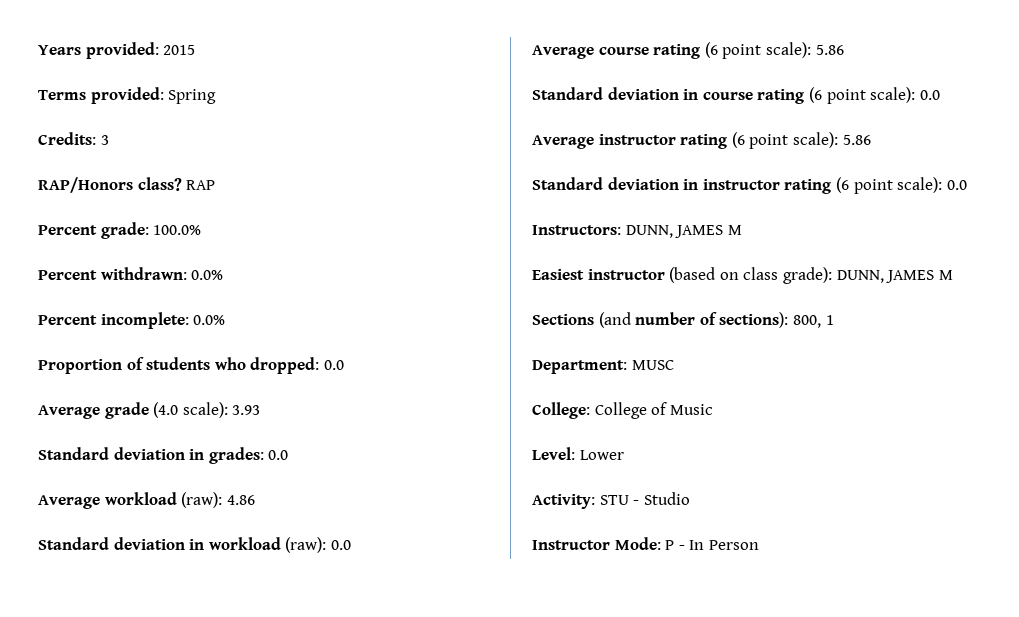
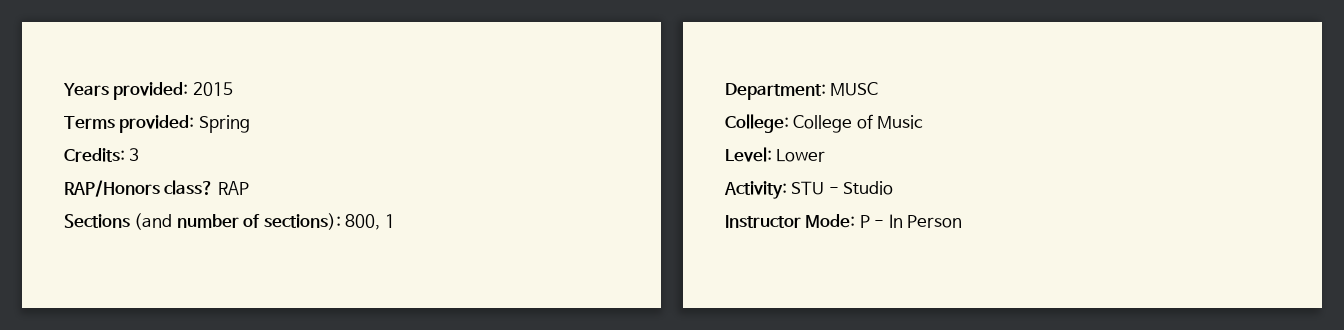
- Percent grade: 100.0%
- Percent withdrawn: 0.0%
- Percent incomplete: 0.0%
- Proportion of students who dropped: 0.0
- Average grade (4.0 scale): 3.93
- Standard deviation in grades: 0.0
- Average workload (raw): 4.86
- Standard deviation in workload (raw): 0.0
- Average course rating (6 point scale): 5.86
- Standard deviation in course rating (6 point scale): 0.0
- Average instructor rating (6 point scale): 5.86
- Standard deviation in instructor rating (6 point scale): 0.0
- Instructors: DUNN, JAMES M
- Easiest instructor (based on class grade): DUNN, JAMES M

